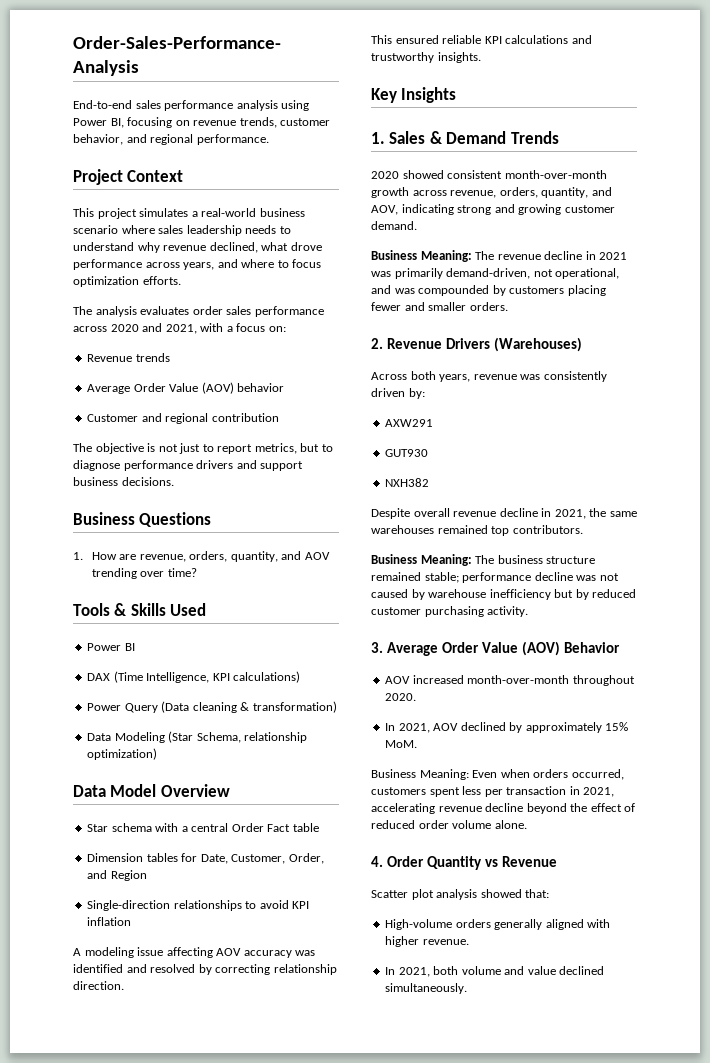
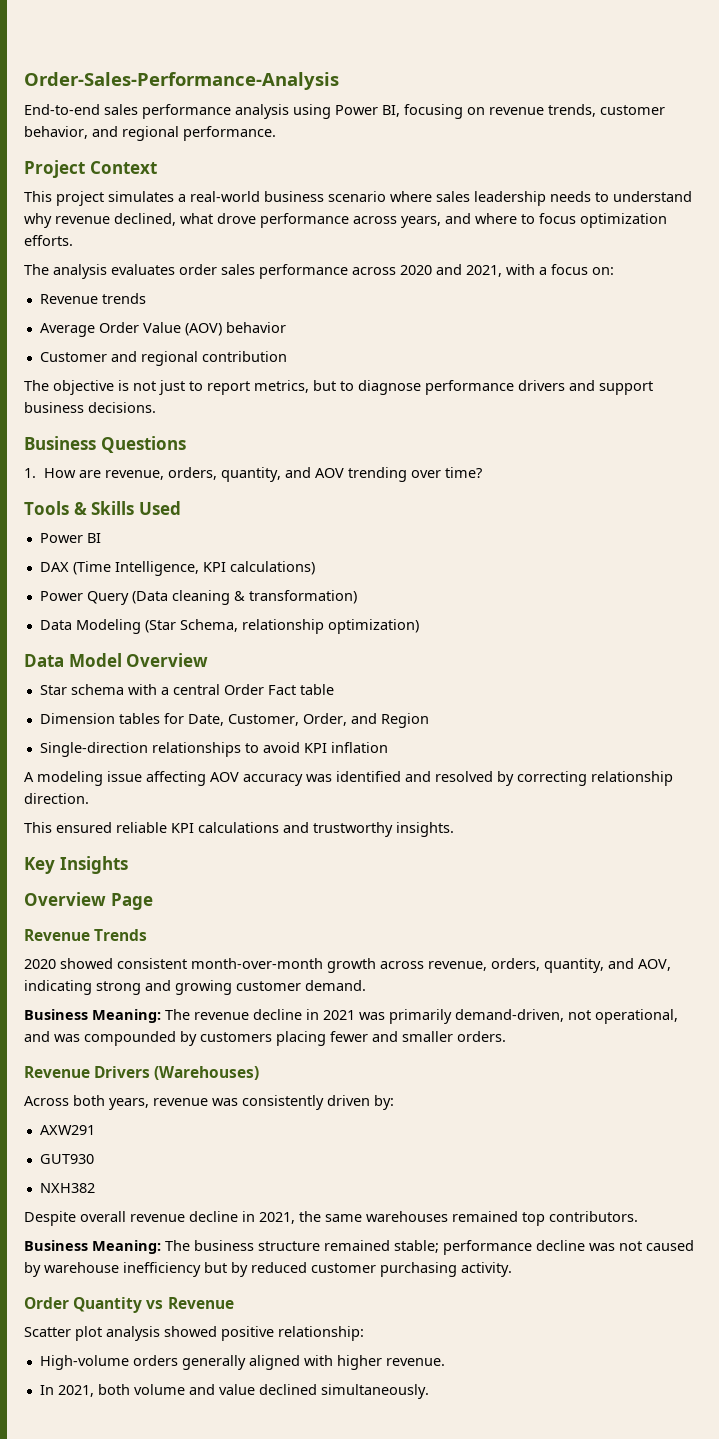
- 1. Sales & Demand Trends
+ Overview Page
+ Revenue Trends
- 2. Revenue Drivers (Warehouses)
+ Revenue Drivers (Warehouses)
- 3. Average Order Value (AOV) Behavior
- AOV increased month-over-month throughout 2020.
- In 2021, AOV declined by approximately 15% MoM.
- Business Meaning: Even when orders occurred, customers spent less per transaction in 2021, accelerating revenue decline beyond the effect of reduced order volume alone.
- 4. Order Quantity vs Revenue
+ Order Quantity vs Revenue
- Scatter plot analysis showed that:
+ Scatter plot analysis showed positive relationship:

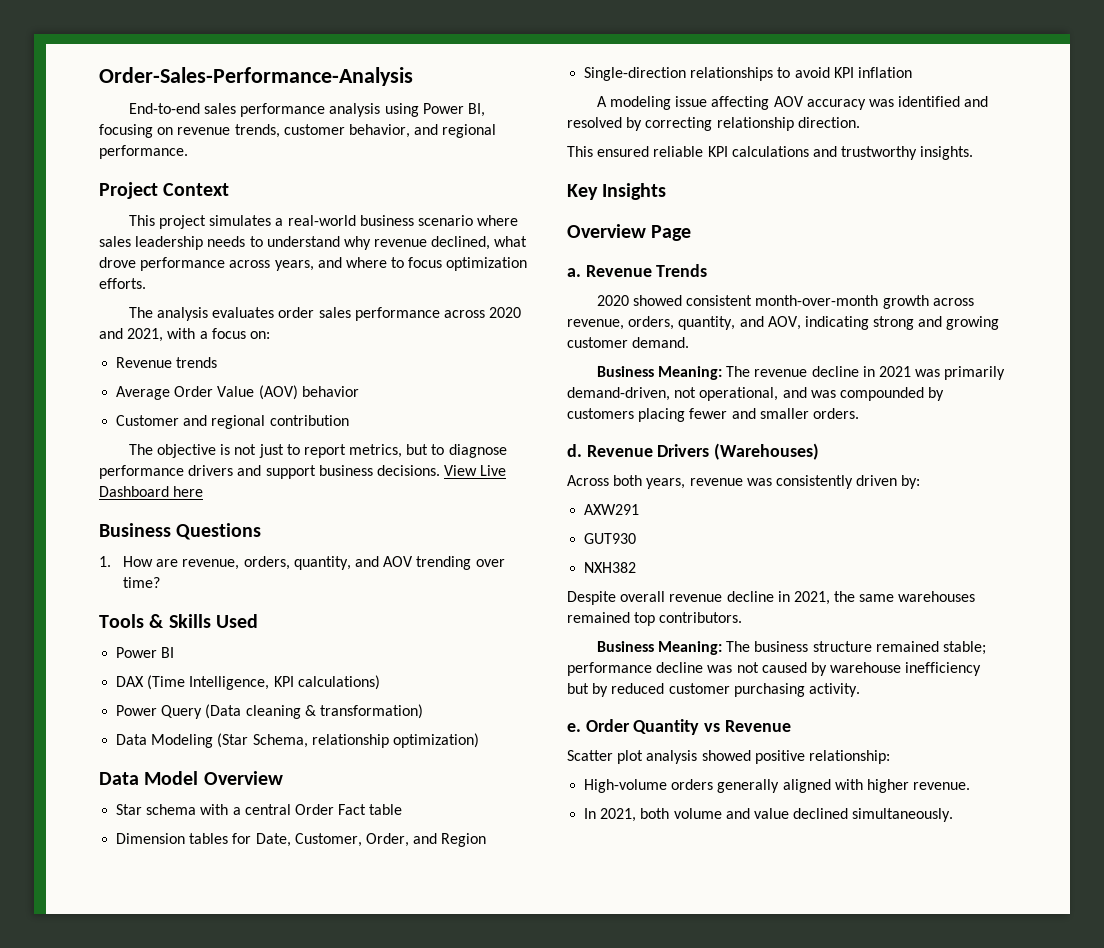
+ View Live Dashboard here
+ a.
+ d.
+ e.

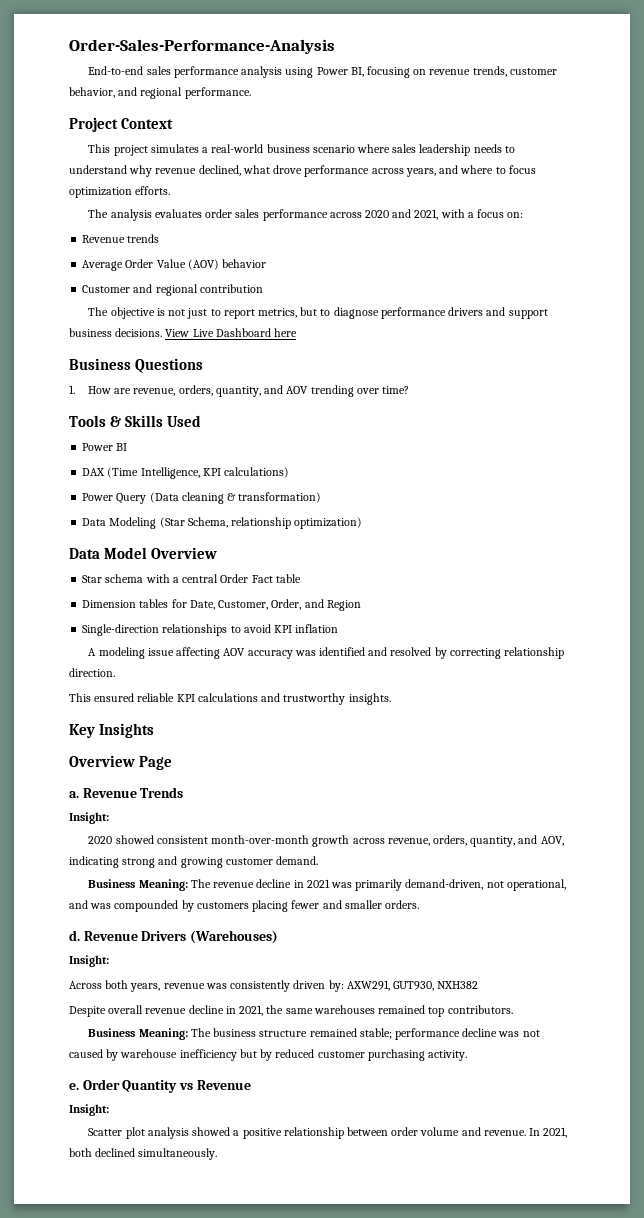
  Revenue Trends
+ Insight:
  Revenue Drivers (Warehouses)
+ Insight:
- Across both years, revenue was consistently driven by:
- AXW291
- GUT930
- NXH382
+ Across both years, revenue was consistently driven by: AXW291, GUT930, NXH382
  Order Quantity vs Revenue
+ Insight:
- Scatter plot analysis showed positive relationship:
- High-volume orders generally aligned with higher revenue.
- In 2021, both volume and value declined simultaneously.
+ Scatter plot analysis showed a positive relationship between order volume and revenue. In 2021, both declined simultaneously.

